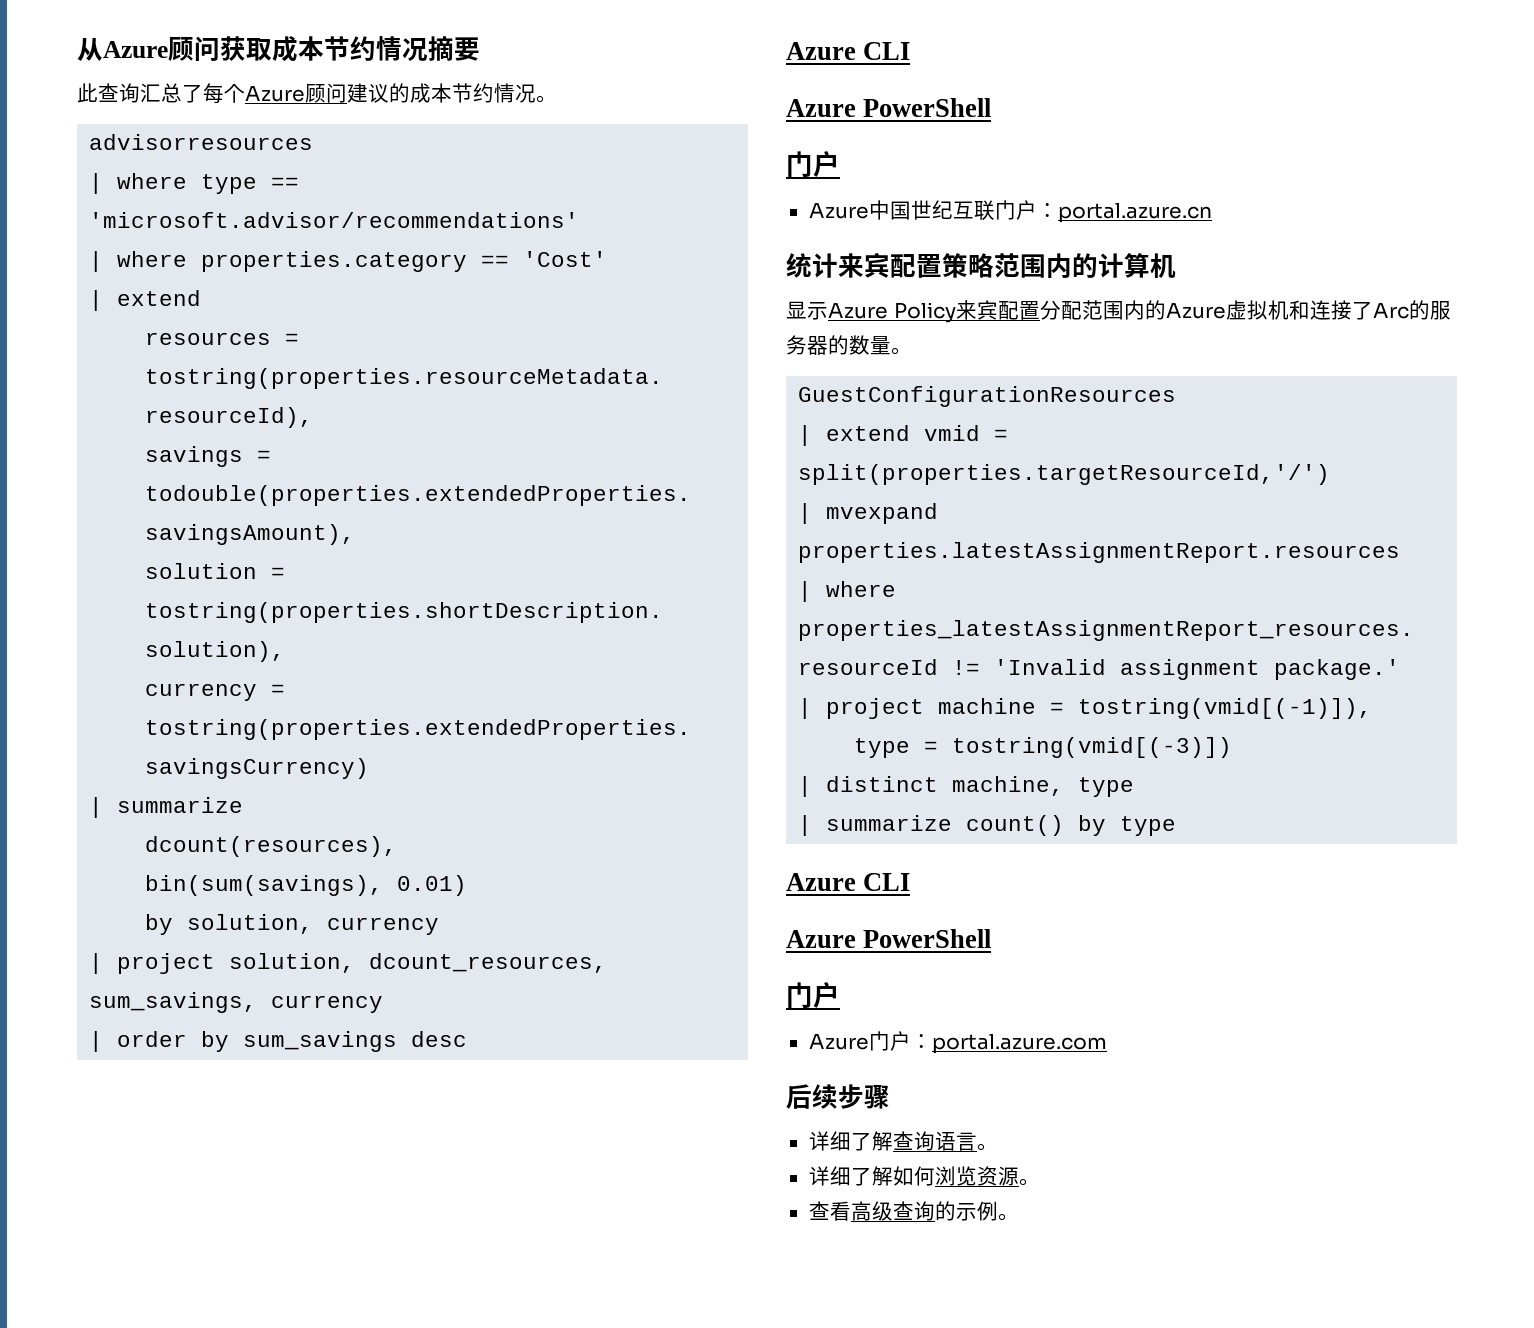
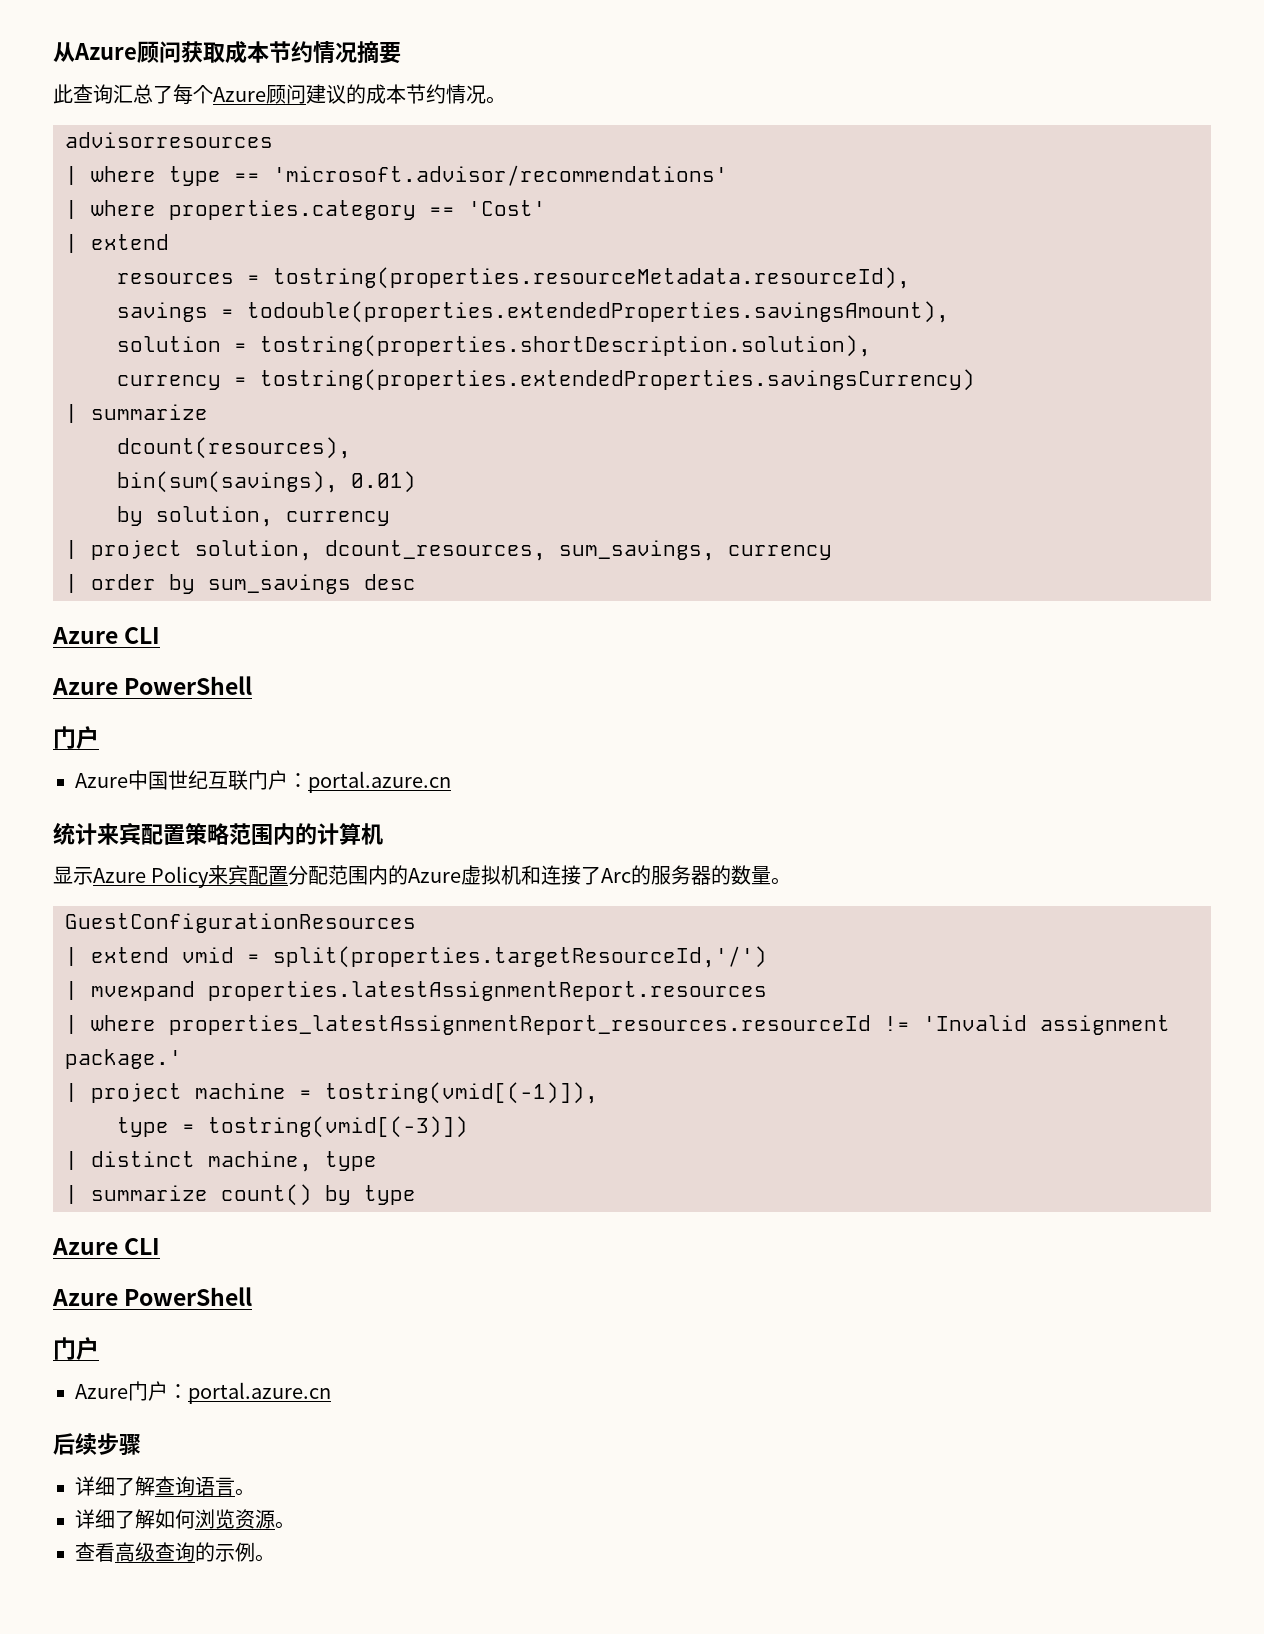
- Azure门户：portal.azure.com
+ Azure门户：portal.azure.cn

